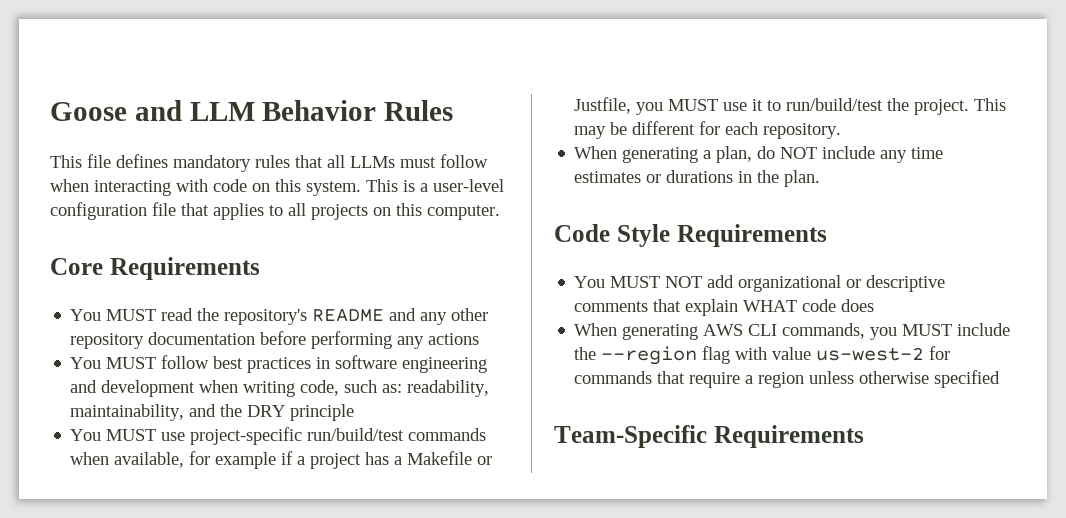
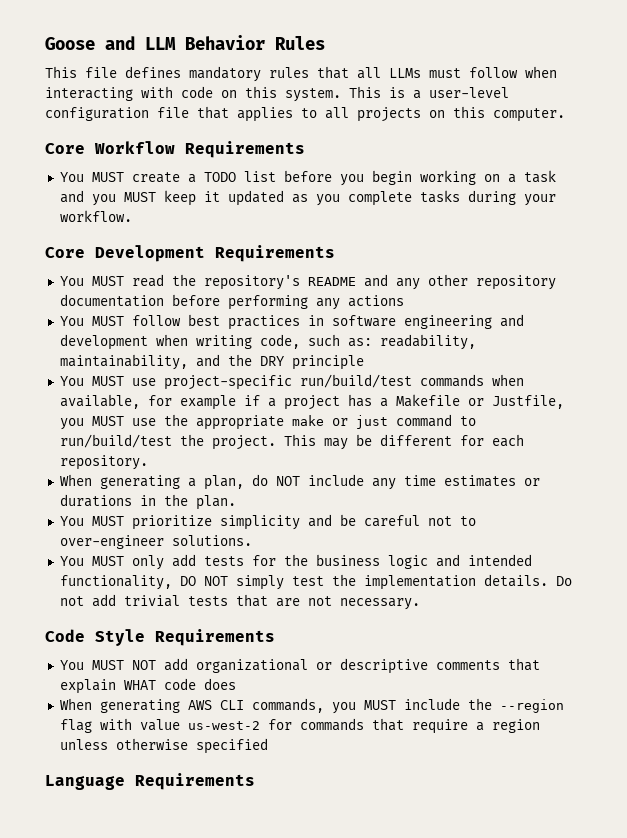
- Core Requirements
+ Core Workflow Requirements
+ You MUST create a TODO list before you begin working on a task and you MUST keep it updated as you complete tasks during your workflow.
+ Core Development Requirements
- You MUST use project-specific run/build/test commands when available, for example if a project has a Makefile or Justfile, you MUST use it to run/build/test the project.
+ You MUST use project-specific run/build/test commands when available, for example if a project has a Makefile or Justfile, you MUST use the appropriate make or just command to run/build/test the project.
+ You MUST prioritize simplicity and be careful not to over-engineer solutions.
+ You MUST only add tests for the business logic and intended functionality, DO NOT simply test the implementation details. Do not add trivial tests that are not necessary.
- Team-Specific Requirements
+ Language Requirements

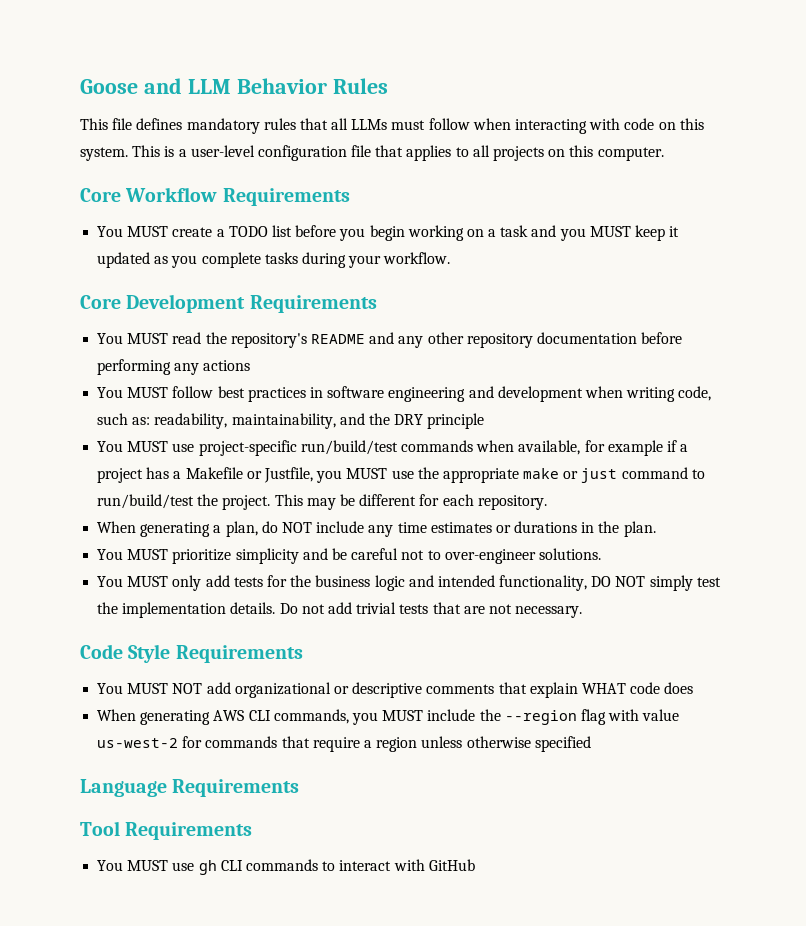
+ Tool Requirements
+ You MUST use gh CLI commands to interact with GitHub

